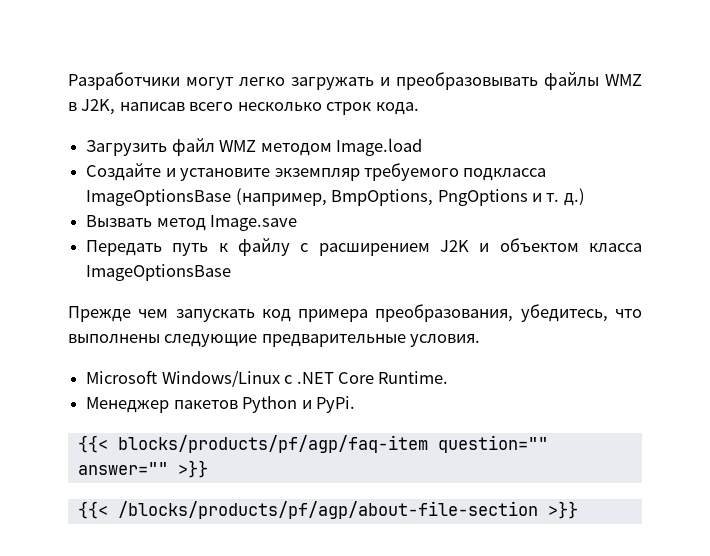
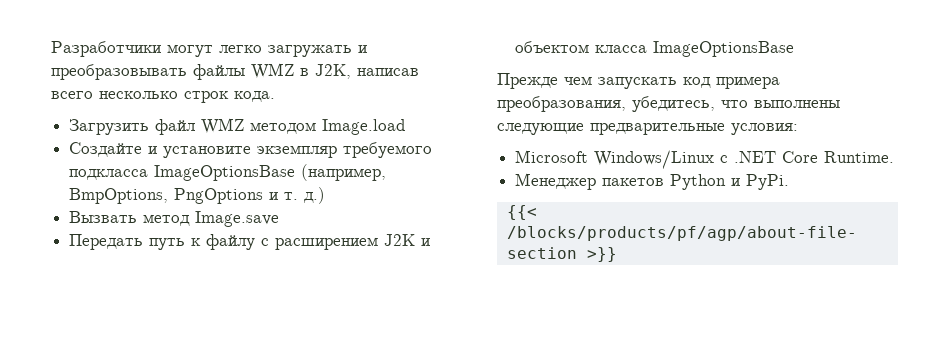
- Прежде чем запускать код примера преобразования, убедитесь, что выполнены следующие предварительные условия.
+ Прежде чем запускать код примера преобразования, убедитесь, что выполнены следующие предварительные условия:
- {{< blocks/products/pf/agp/faq-item question="" answer="" >}}

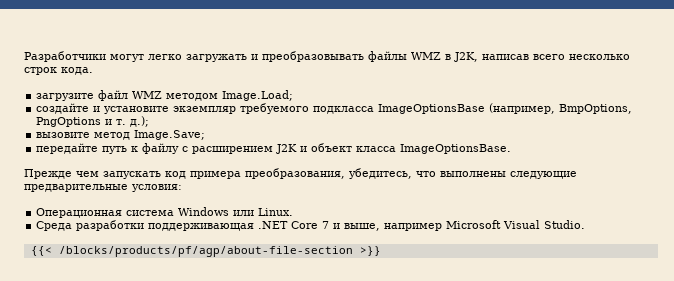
- Загрузить файл WMZ методом Image.load
- Создайте и установите экземпляр требуемого подкласса ImageOptionsBase (например, BmpOptions, PngOptions и т. д.)
- Вызвать метод Image.save
- Передать путь к файлу с расширением J2K и объектом класса ImageOptionsBase
+ загрузите файл WMZ методом Image.Load;
+ создайте и установите экземпляр требуемого подкласса ImageOptionsBase (например, BmpOptions, PngOptions и т. д.);
+ вызовите метод Image.Save;
+ передайте путь к файлу с расширением J2K и объект класса ImageOptionsBase.
- Microsoft Windows/Linux с .NET Core Runtime.
- Менеджер пакетов Python и PyPi.
+ Операционная система Windows или Linux.
+ Среда разработки поддерживающая .NET Core 7 и выше, например Microsoft Visual Studio.

